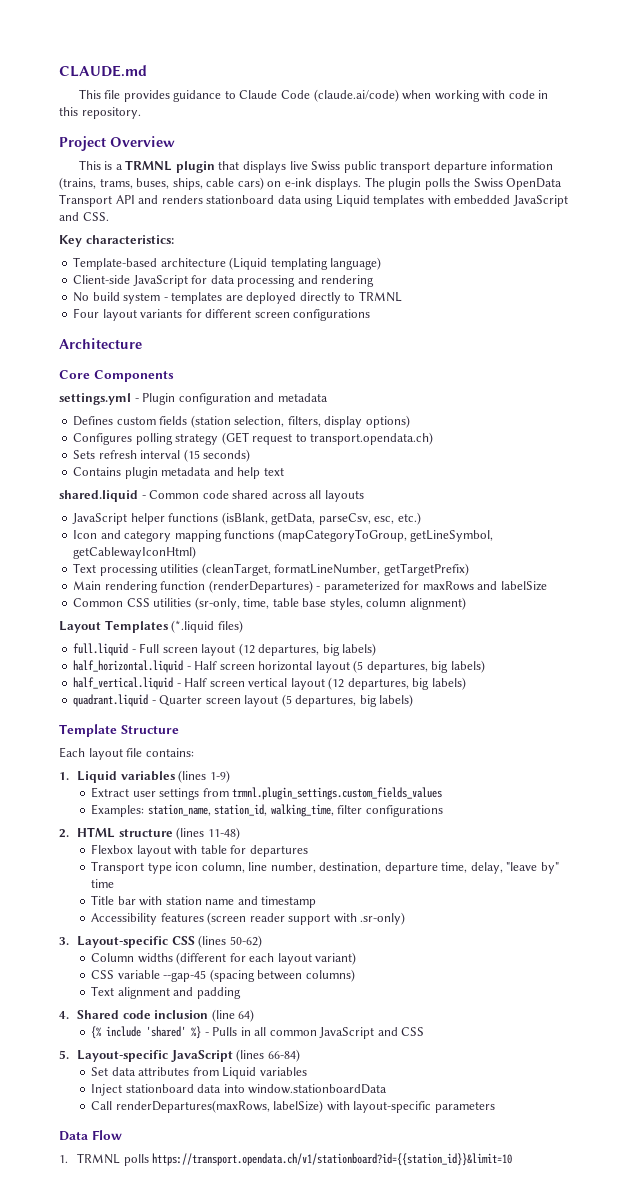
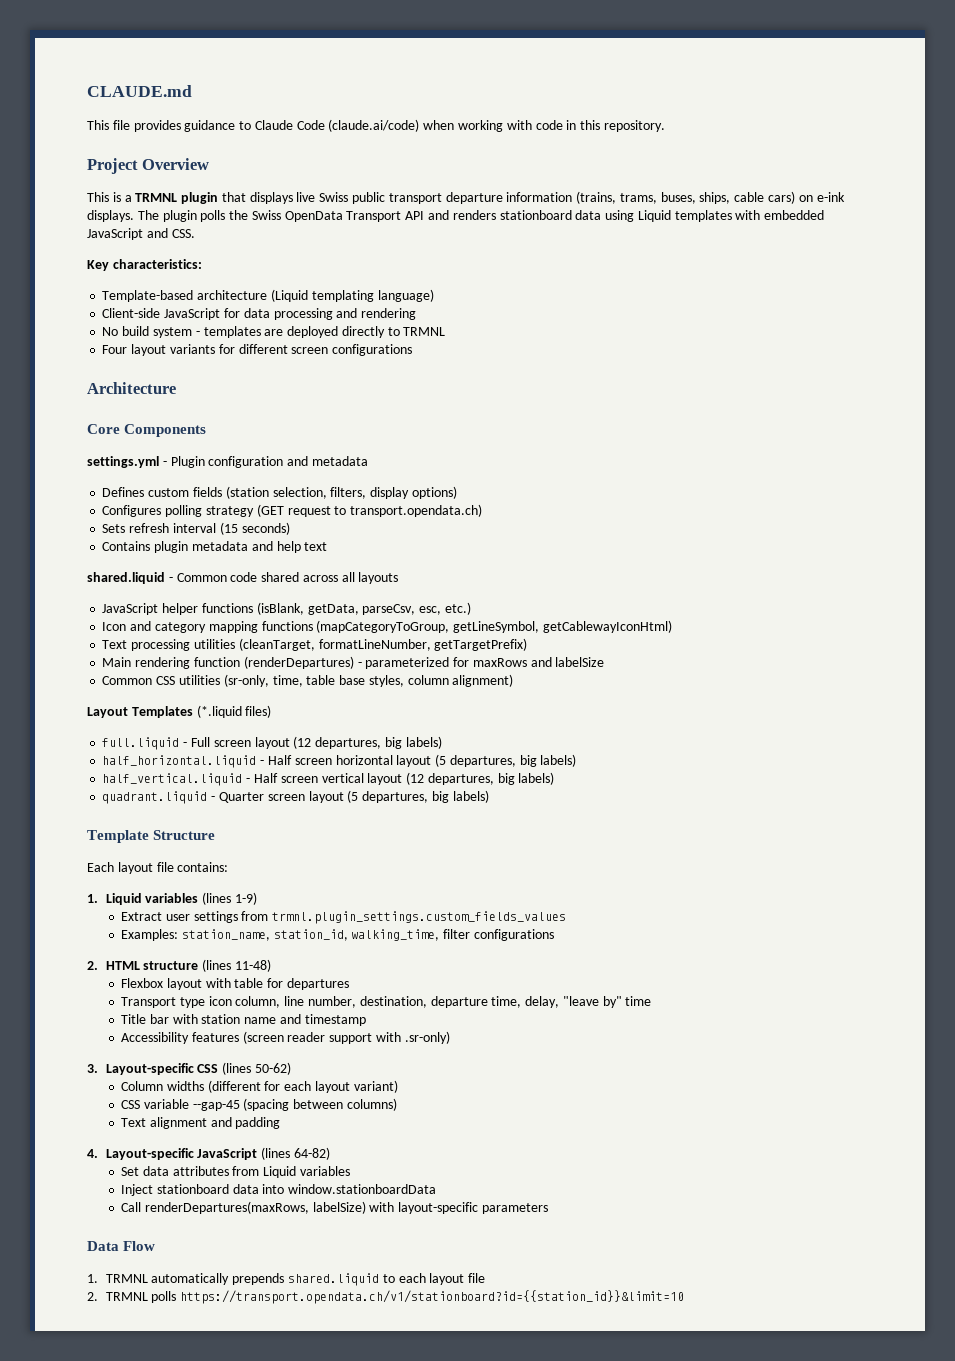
- 4. Shared code inclusion (line 64)
- {% include 'shared' %} - Pulls in all common JavaScript and CSS
- 5. Layout-specific JavaScript (lines 66-84)
+ 4. Layout-specific JavaScript (lines 64-82)
- 1. TRMNL polls https://transport.opendata.ch/v1/stationboard?id={{station_id}}&limit=10
+ 1. TRMNL automatically prepends shared.liquid to each layout file
+ 2. TRMNL polls https://transport.opendata.ch/v1/stationboard?id={{station_id}}&limit=10

